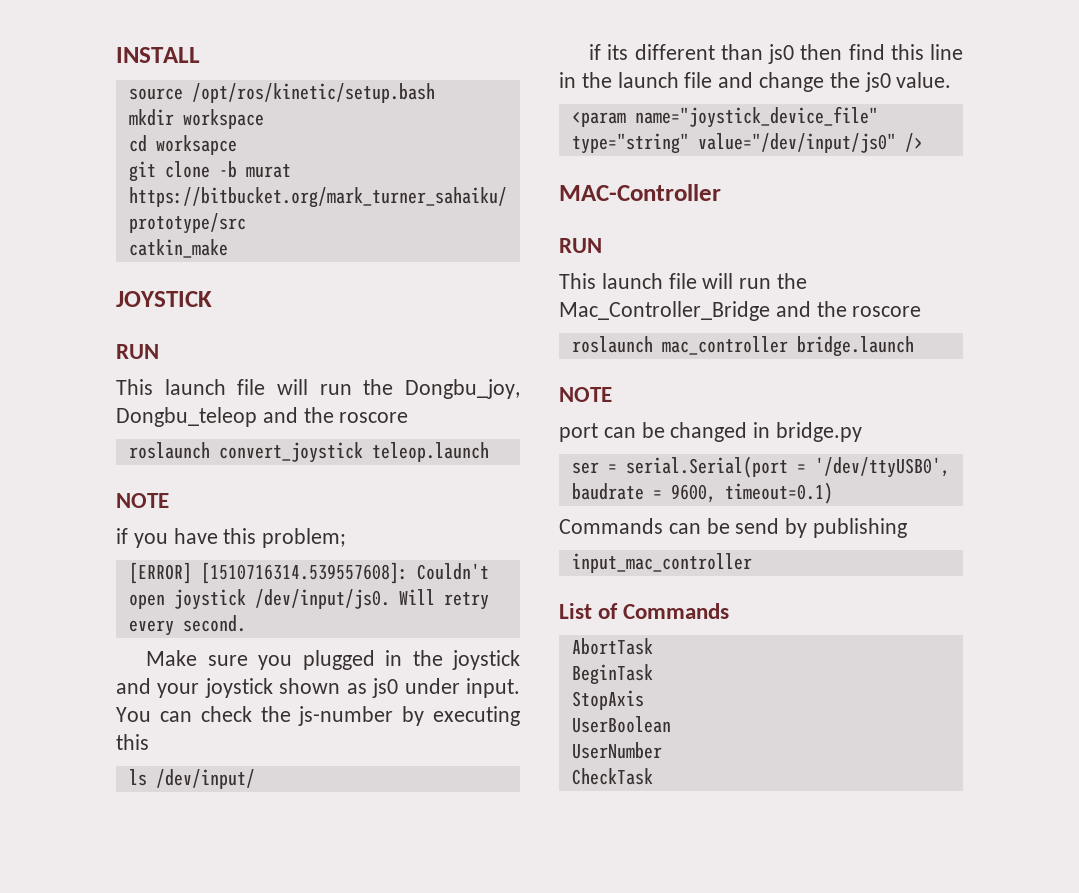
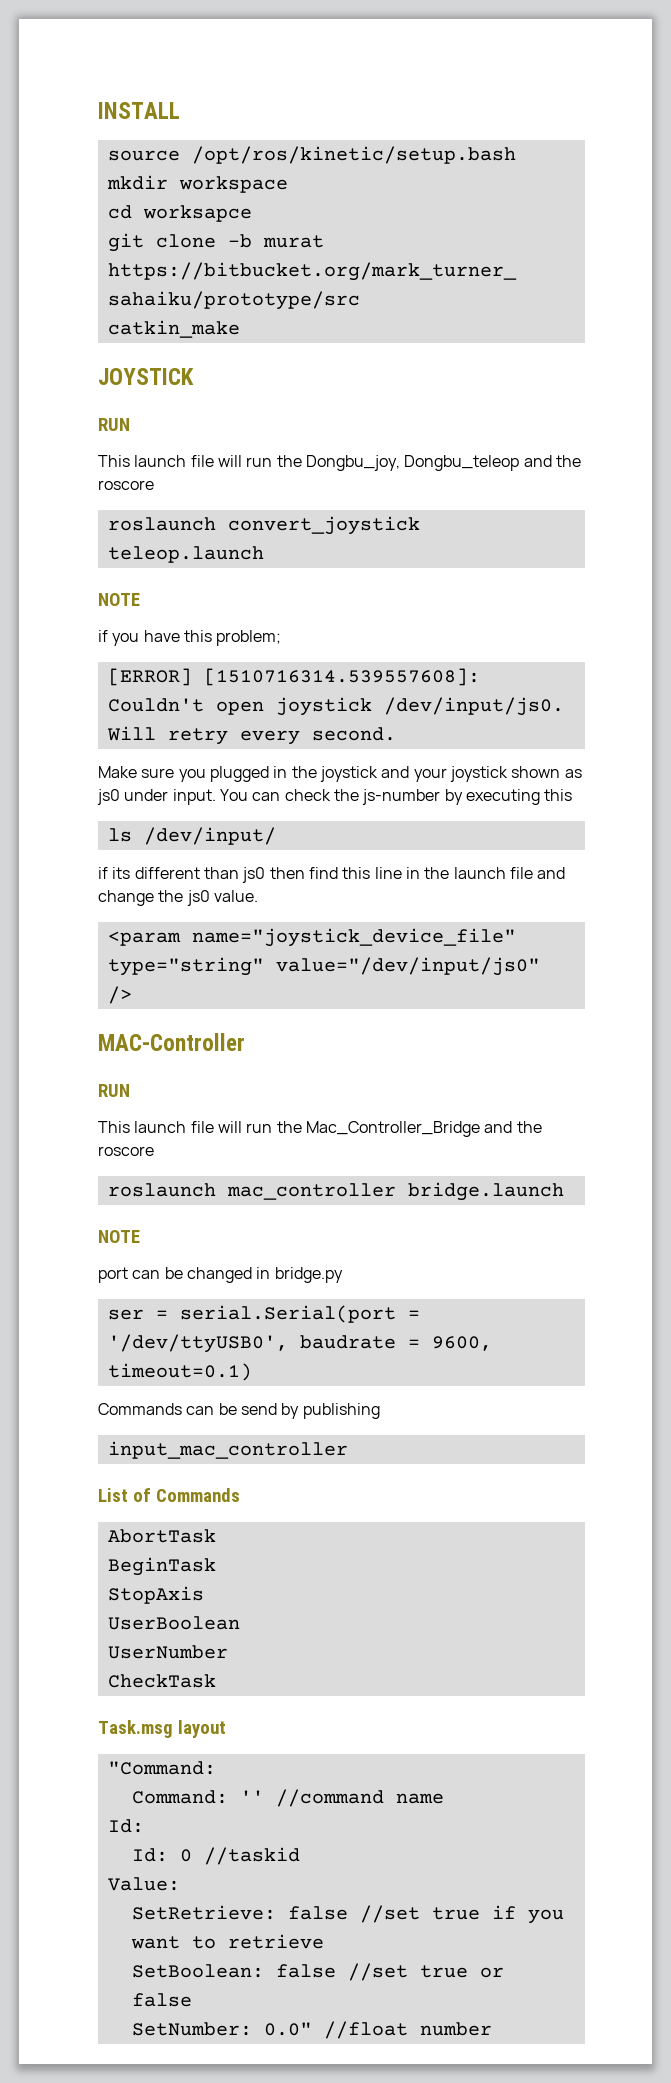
+ Task.msg layout
+ "Command:
+ Command: '' //command name
+ Id:
+ Id: 0 //taskid
+ Value:
+ SetRetrieve: false //set true if you want to retrieve
+ SetBoolean: false //set true or false
+ SetNumber: 0.0" //float number

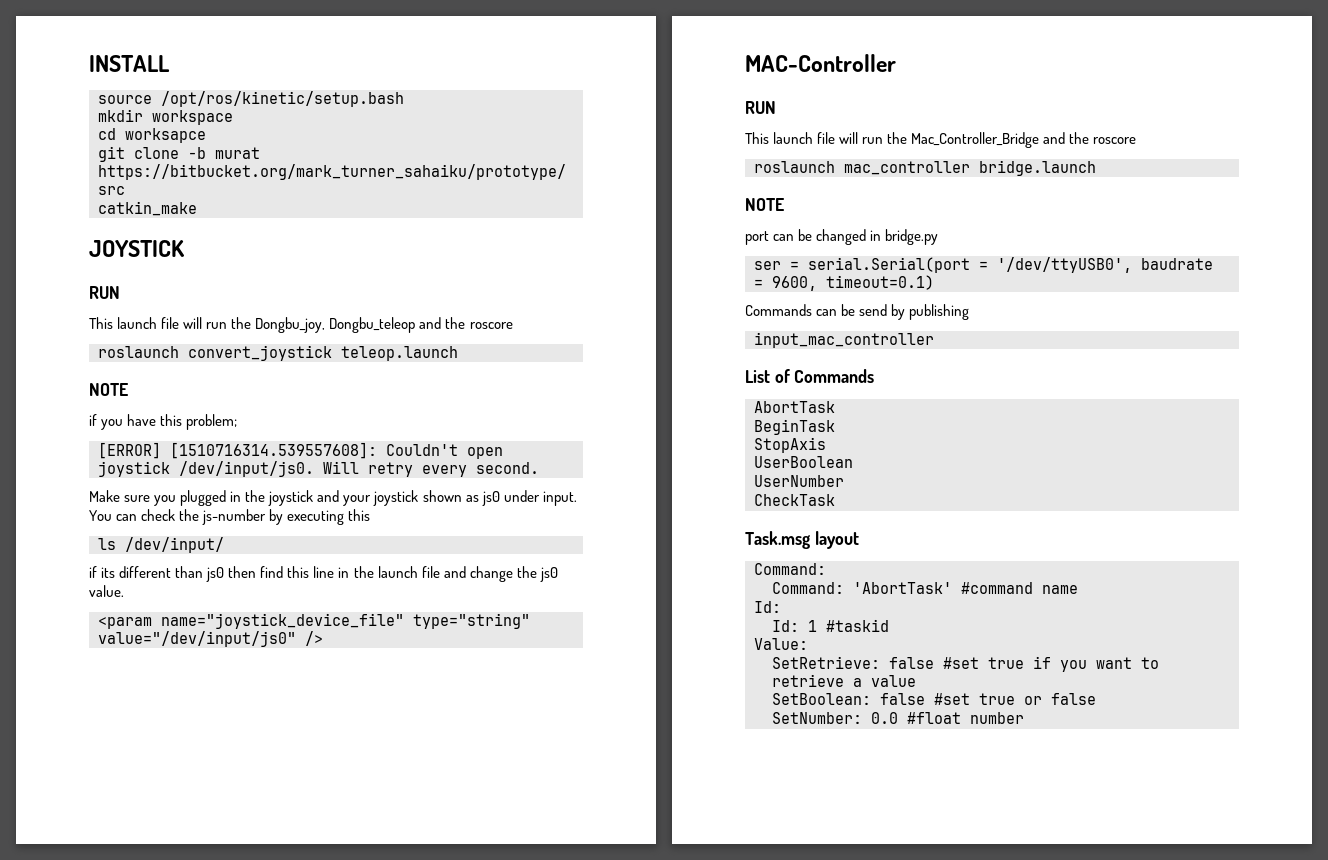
  Task.msg layout
- "Command:
- Command: '' //command name
+ Command:
+ Command: 'AbortTask' #command name
- Id: 0 //taskid
+ Id: 1 #taskid
- SetRetrieve: false //set true if you want to retrieve
+ SetRetrieve: false #set true if you want to retrieve a value
- SetBoolean: false //set true or false
+ SetBoolean: false #set true or false
- SetNumber: 0.0" //float number
+ SetNumber: 0.0 #float number

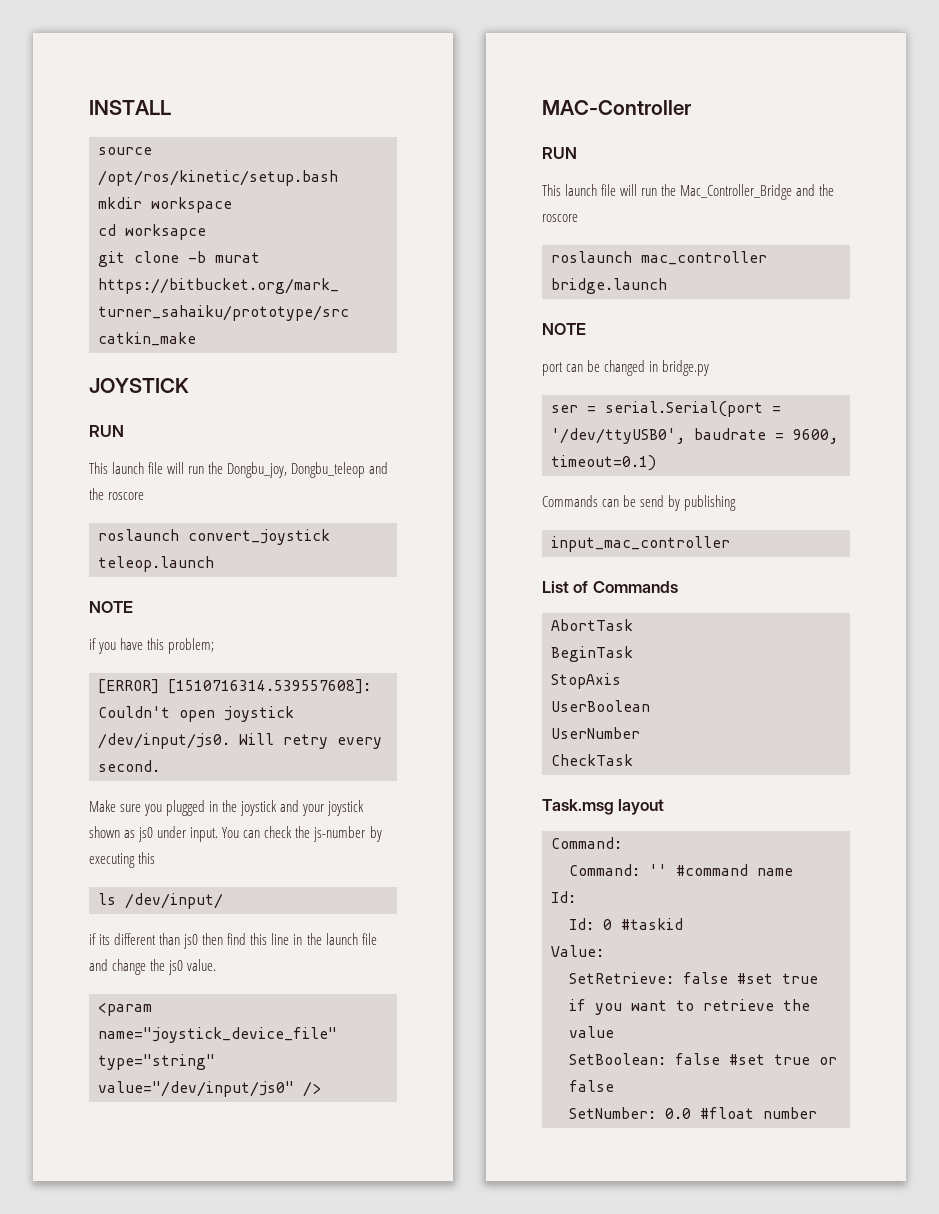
- Command: 'AbortTask' #command name
+ Command: '' #command name
- Id: 1 #taskid
+ Id: 0 #taskid
- SetRetrieve: false #set true if you want to retrieve a value
+ SetRetrieve: false #set true if you want to retrieve the value

